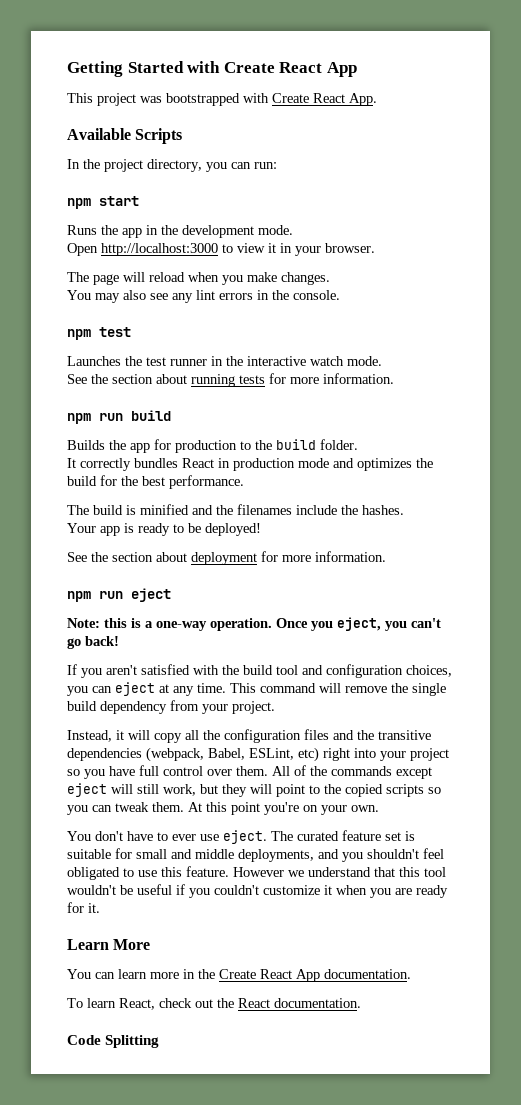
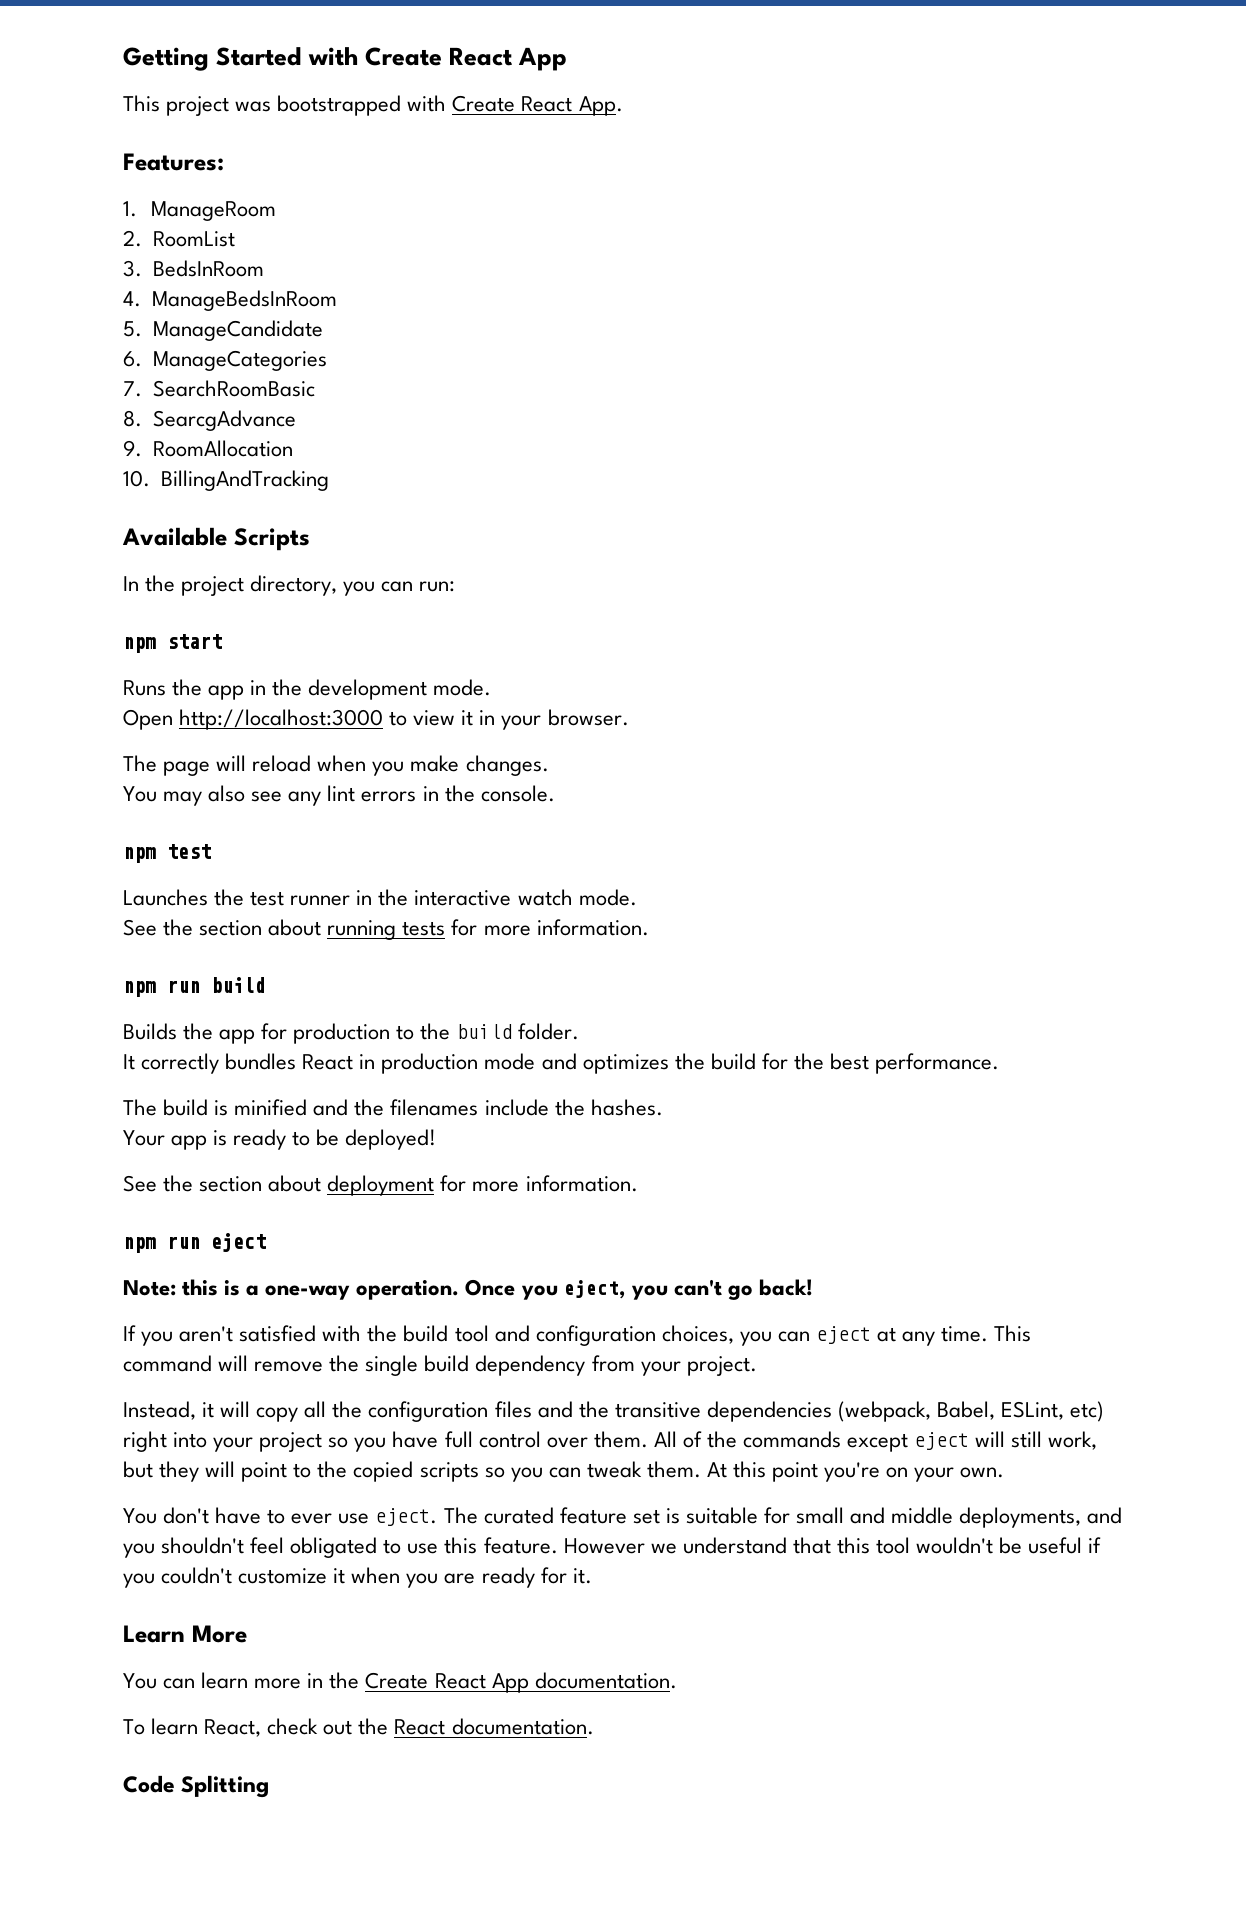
+ Features:
+ 1. ManageRoom
+ 2. RoomList
+ 3. BedsInRoom
+ 4. ManageBedsInRoom
+ 5. ManageCandidate
+ 6. ManageCategories
+ 7. SearchRoomBasic
+ 8. SearcgAdvance
+ 9. RoomAllocation
+ 10. BillingAndTracking

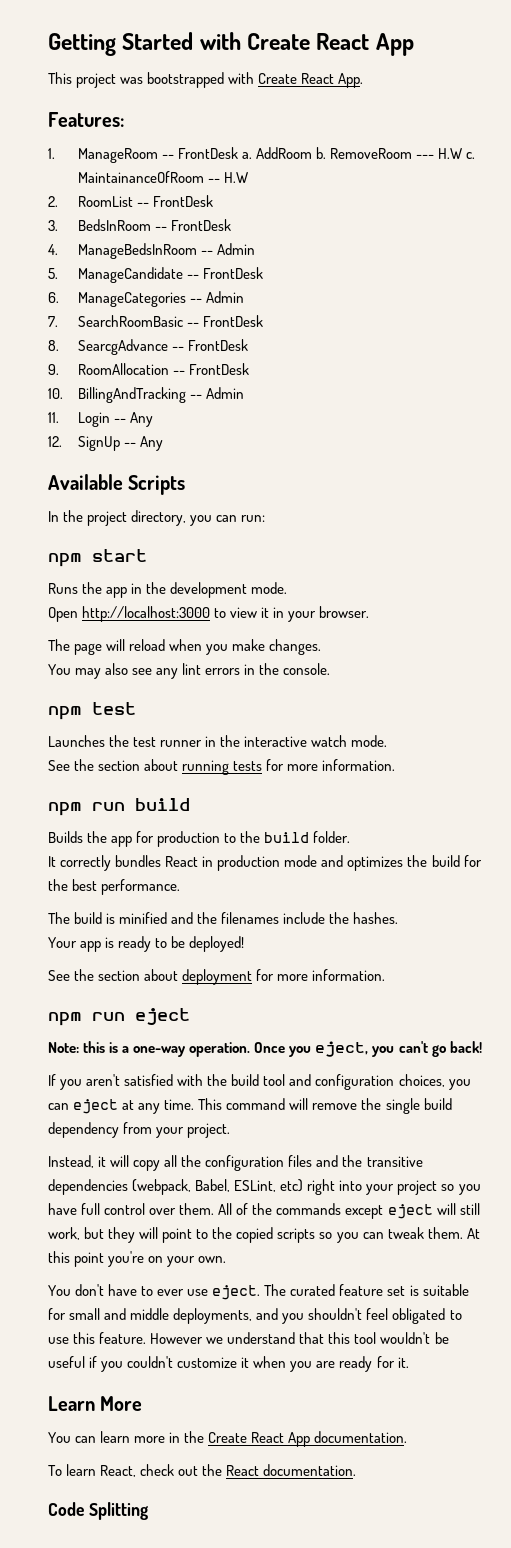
- 1. ManageRoom
+ 1. ManageRoom -- FrontDesk a. AddRoom b. RemoveRoom --- H.W c. MaintainanceOfRoom -- H.W
- 2. RoomList
+ 2. RoomList -- FrontDesk
- 3. BedsInRoom
+ 3. BedsInRoom -- FrontDesk
- 4. ManageBedsInRoom
+ 4. ManageBedsInRoom -- Admin
- 5. ManageCandidate
+ 5. ManageCandidate -- FrontDesk
- 6. ManageCategories
+ 6. ManageCategories -- Admin
- 7. SearchRoomBasic
+ 7. SearchRoomBasic -- FrontDesk
- 8. SearcgAdvance
+ 8. SearcgAdvance -- FrontDesk
- 9. RoomAllocation
+ 9. RoomAllocation -- FrontDesk
- 10. BillingAndTracking
+ 10. BillingAndTracking -- Admin
+ 11. Login -- Any
+ 12. SignUp -- Any

